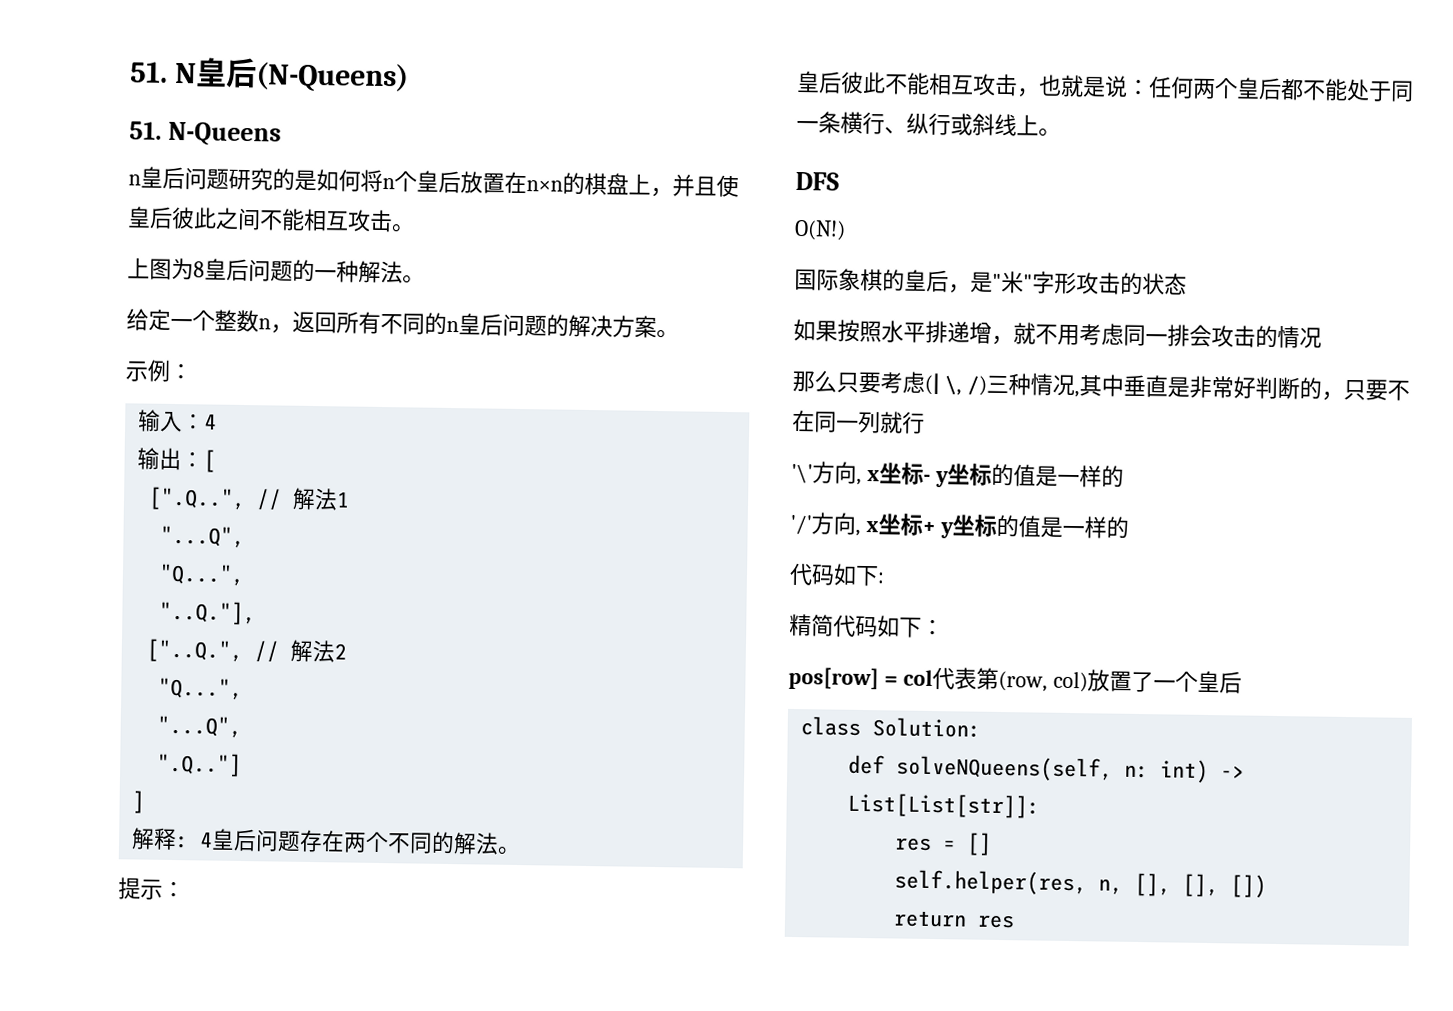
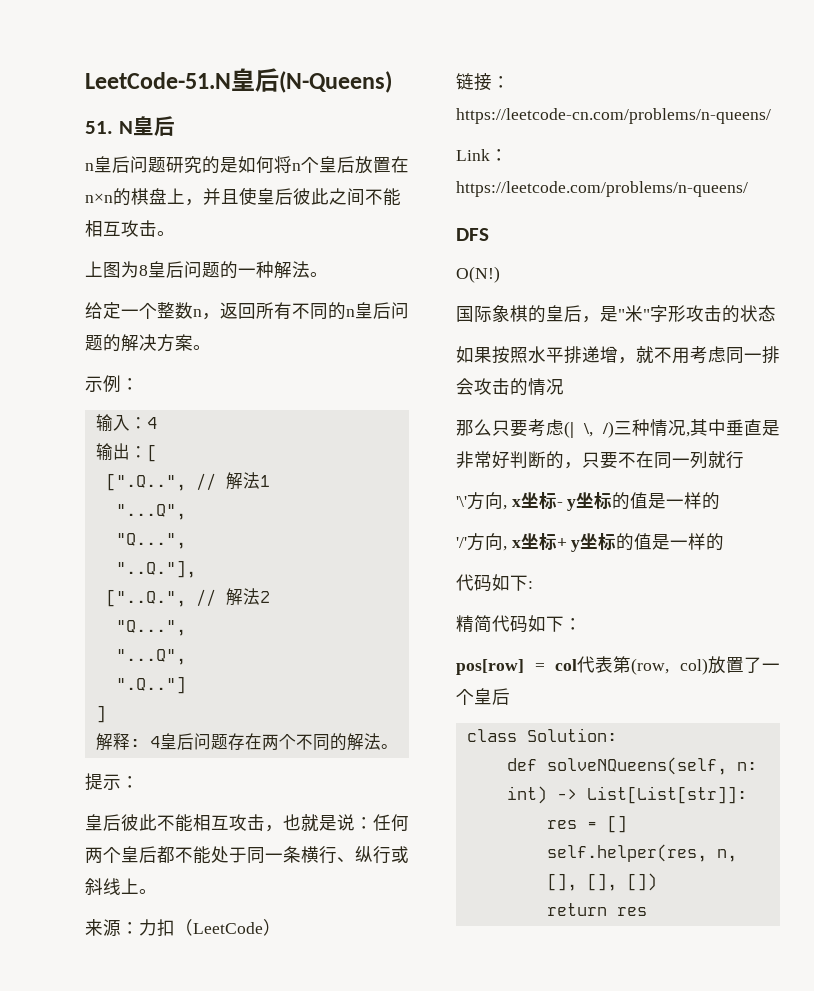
- 51. N皇后(N-Queens)
+ LeetCode-51.N皇后(N-Queens)
- 51. N-Queens
+ 51. N皇后
+ 来源：力扣（LeetCode）
+ 链接：https://leetcode-cn.com/problems/n-queens/
+ Link：https://leetcode.com/problems/n-queens/

